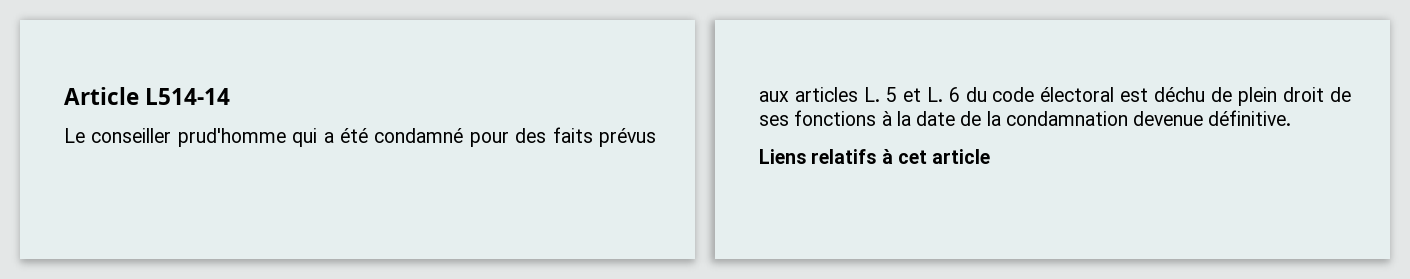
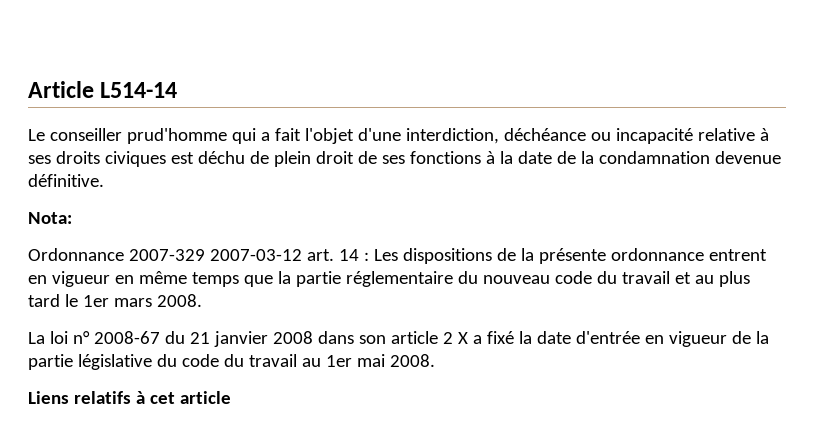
- Le conseiller prud'homme qui a été condamné pour des faits prévus aux articles L. 5 et L. 6 du code électoral est déchu de plein droit de ses fonctions à la date de la condamnation devenue définitive.
+ Le conseiller prud'homme qui a fait l'objet d'une interdiction, déchéance ou incapacité relative à ses droits civiques est déchu de plein droit de ses fonctions à la date de la condamnation devenue définitive.
+ Nota:
+ Ordonnance 2007-329 2007-03-12 art. 14 : Les dispositions de la présente ordonnance entrent en vigueur en même temps que la partie réglementaire du nouveau code du travail et au plus tard le 1er mars 2008.
+ La loi n° 2008-67 du 21 janvier 2008 dans son article 2 X a fixé la date d'entrée en vigueur de la partie législative du code du travail au 1er mai 2008.

